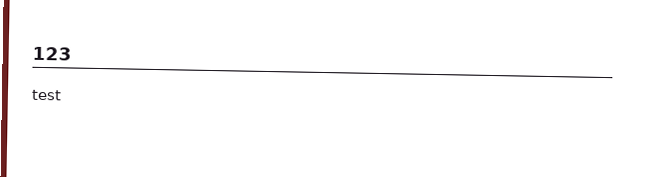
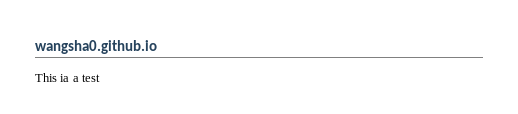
- 123
- test
+ wangsha0.github.io
+ This ia a test

